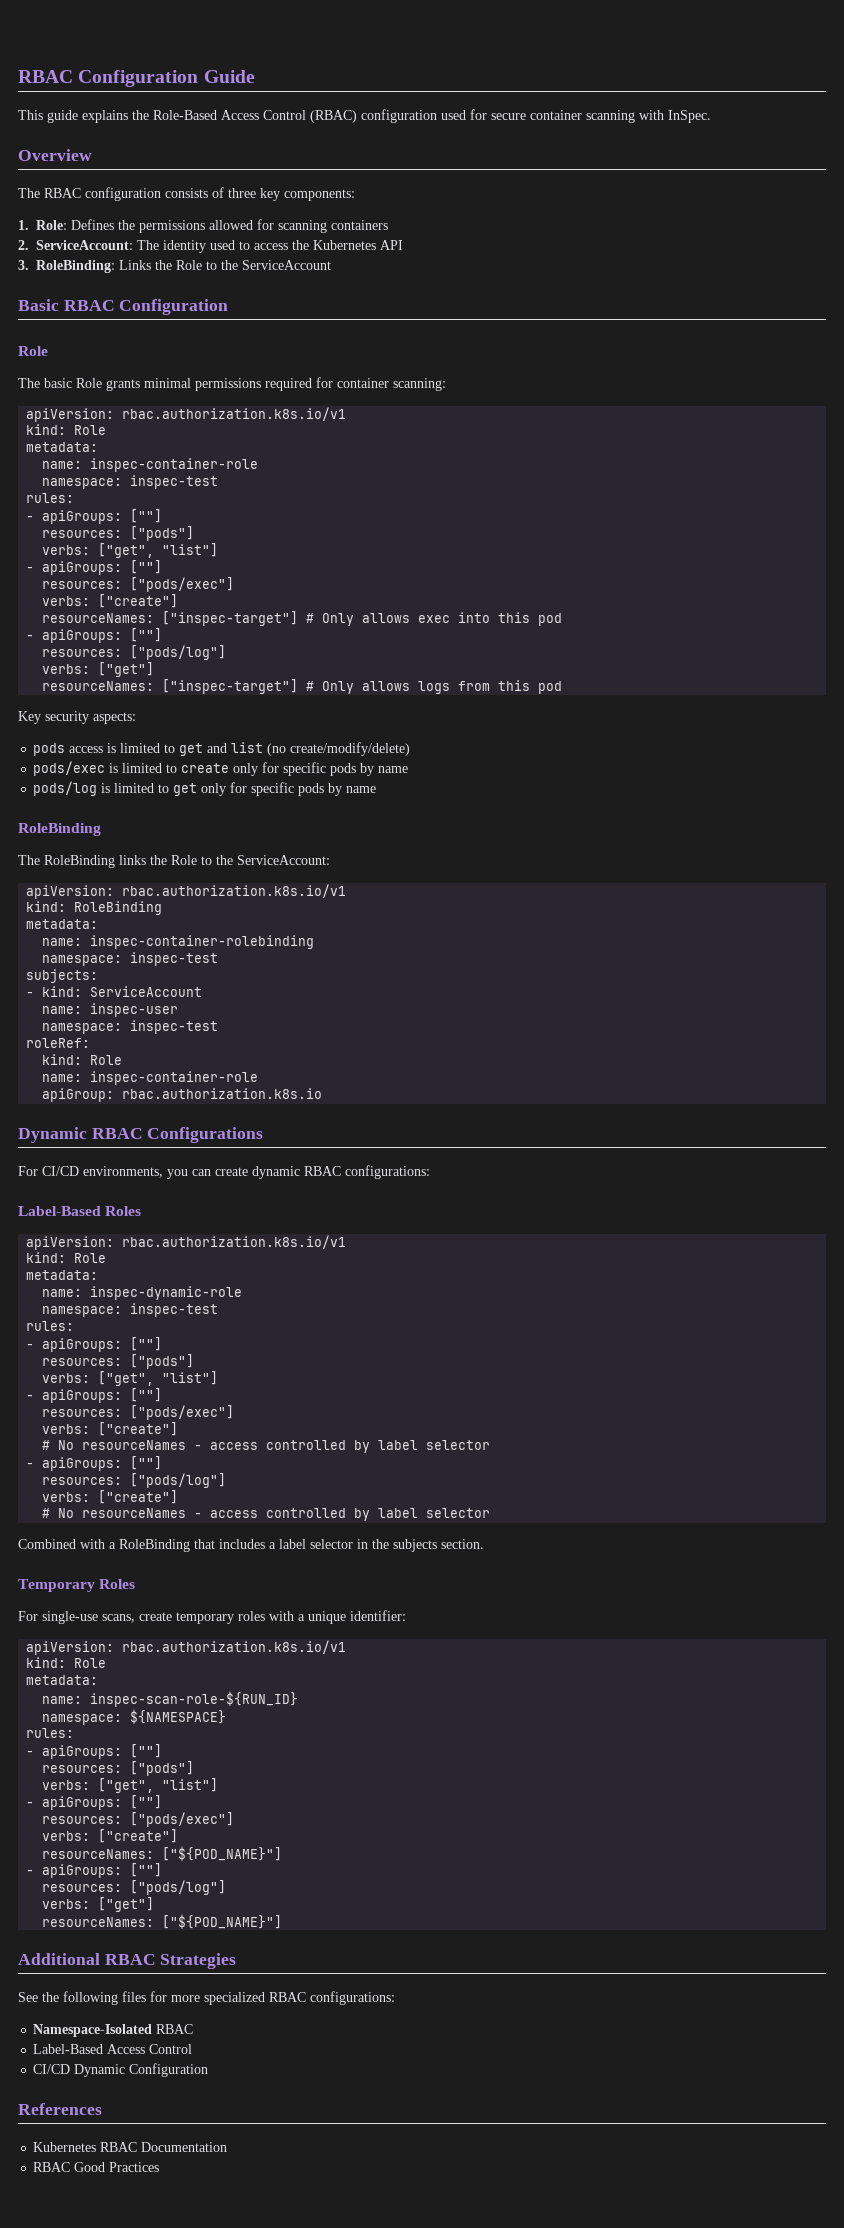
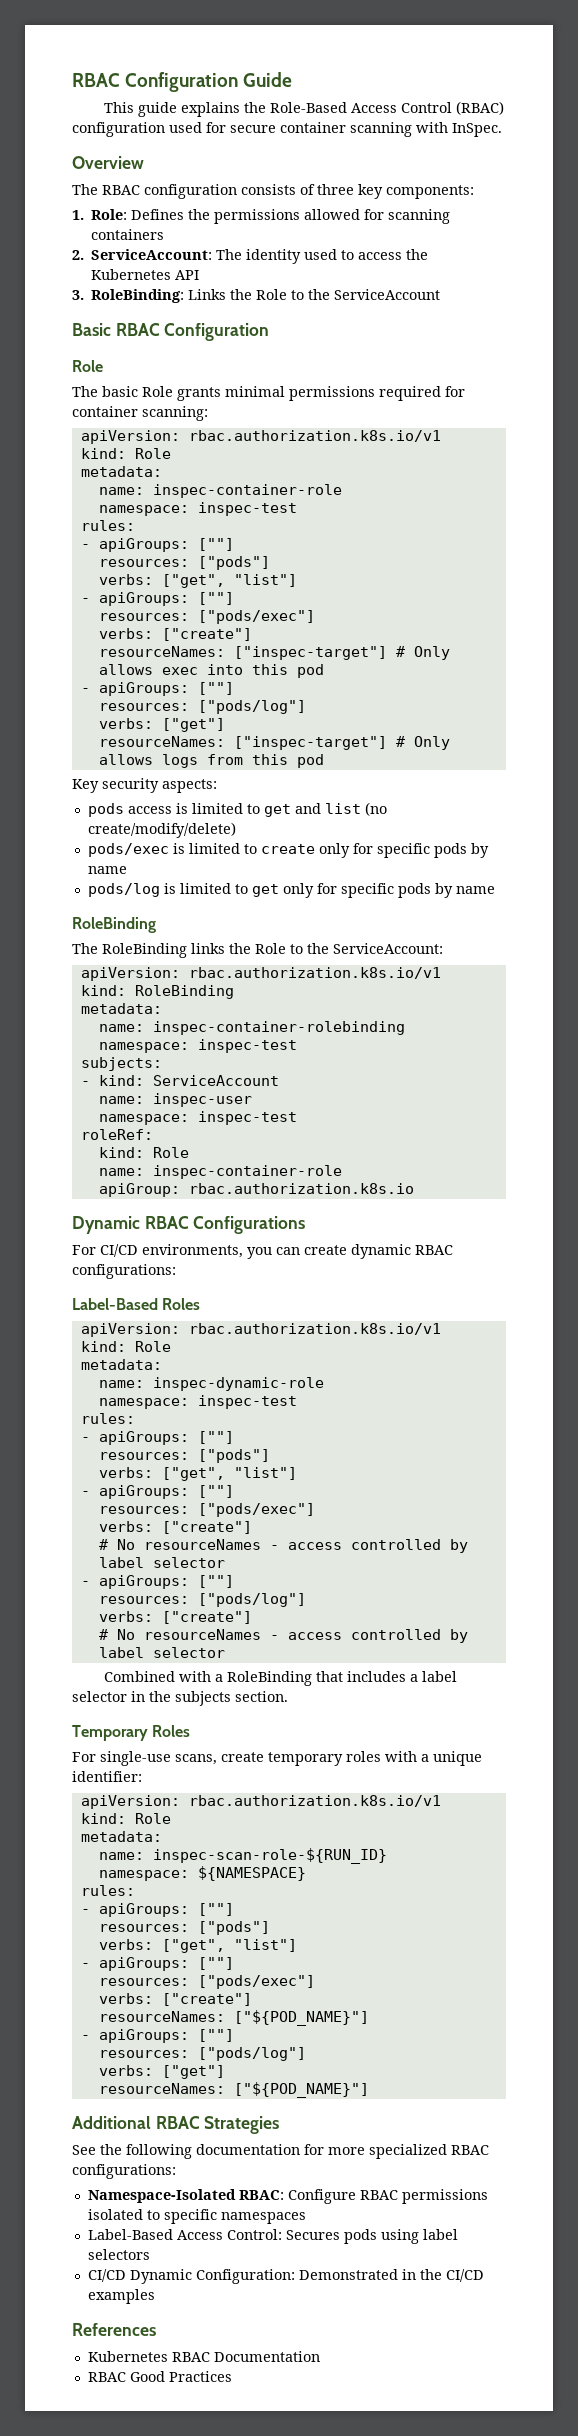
- See the following files for more specialized RBAC configurations:
+ See the following documentation for more specialized RBAC configurations:
- Namespace-Isolated RBAC
- Label-Based Access Control
- CI/CD Dynamic Configuration
+ Namespace-Isolated RBAC: Configure RBAC permissions isolated to specific namespaces
+ Label-Based Access Control: Secures pods using label selectors
+ CI/CD Dynamic Configuration: Demonstrated in the CI/CD examples

